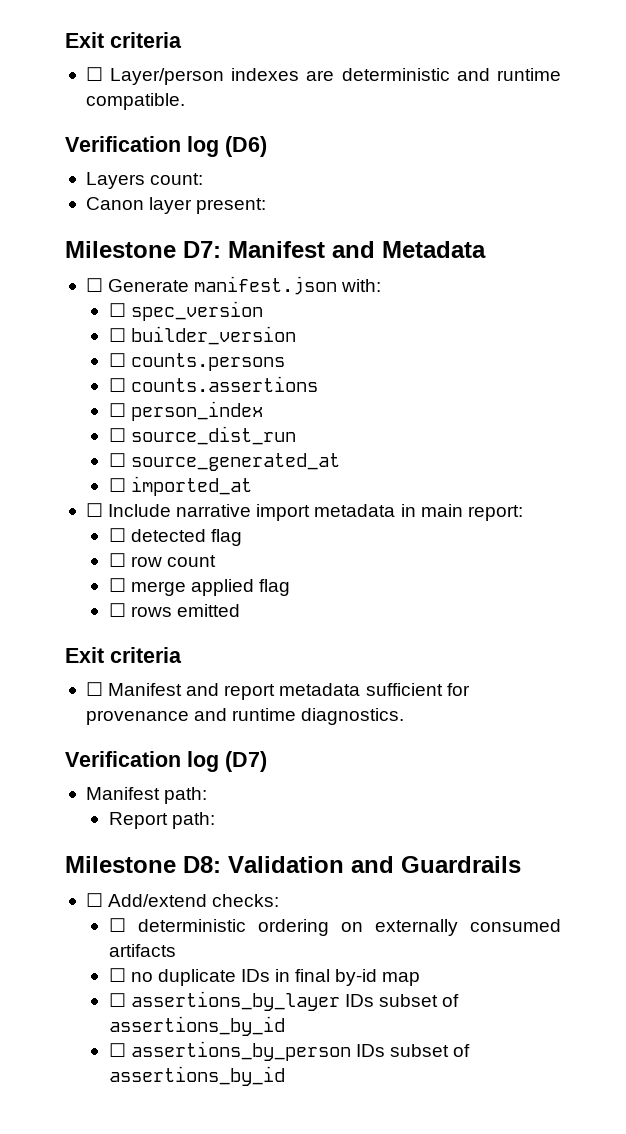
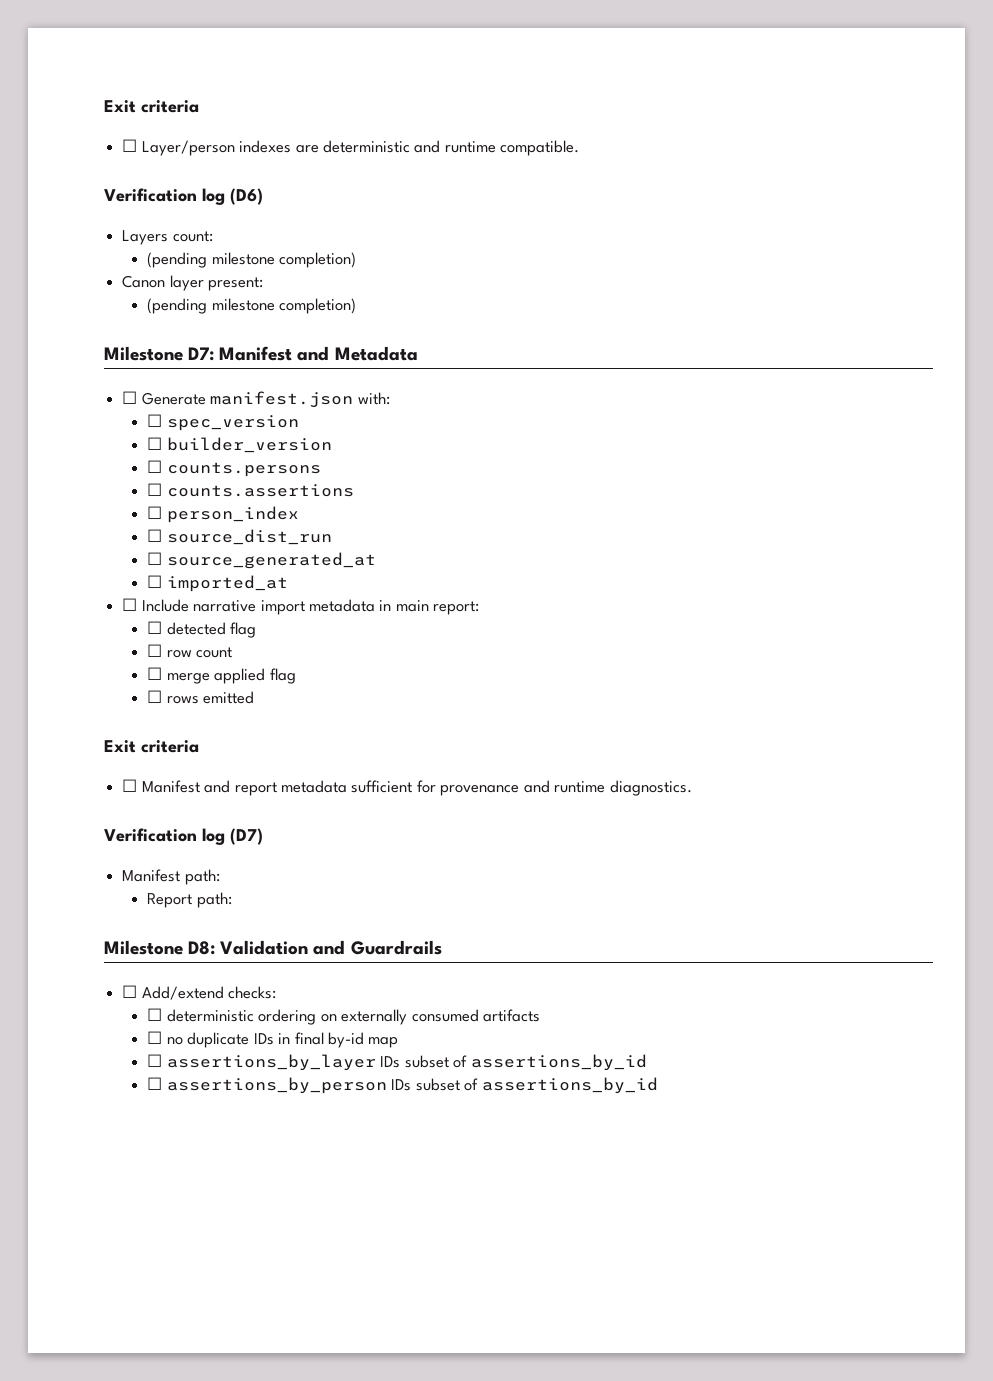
  Layers count:
+ (pending milestone completion)
  Canon layer present:
+ (pending milestone completion)

